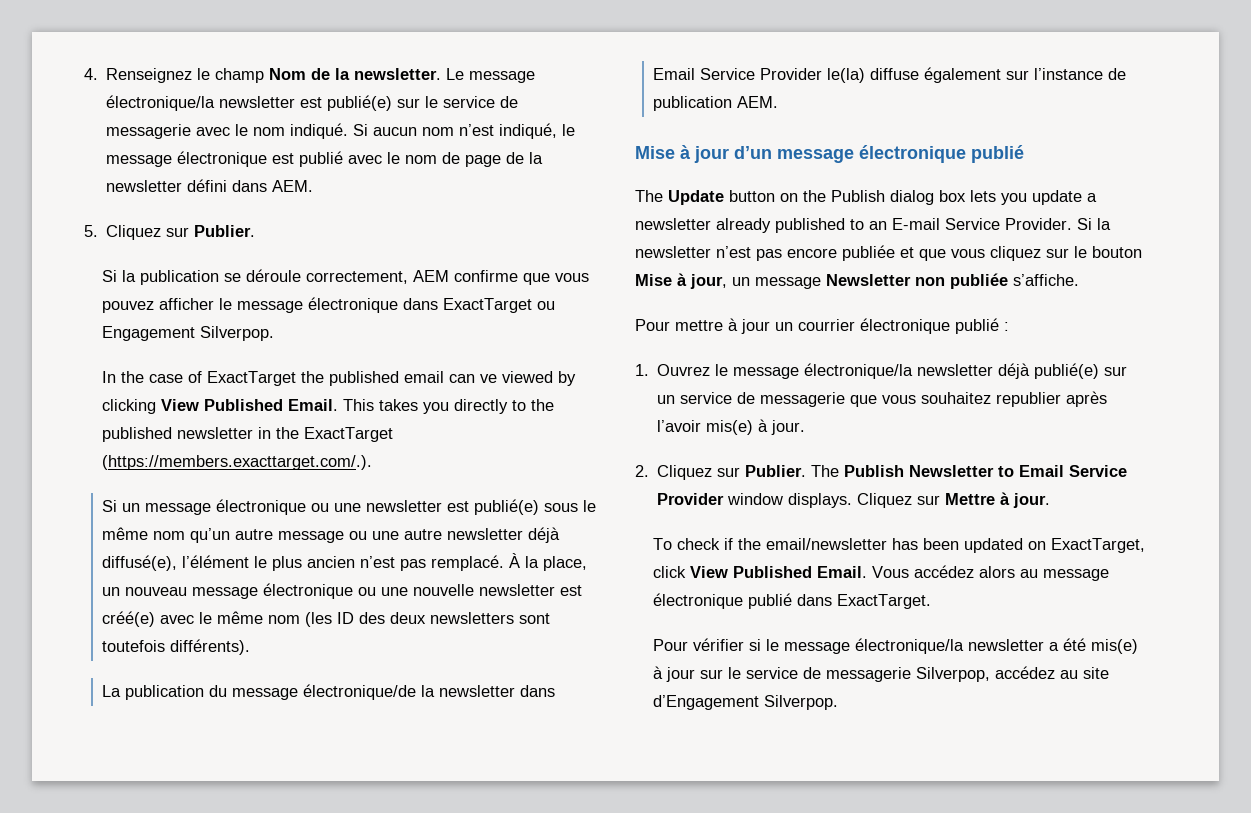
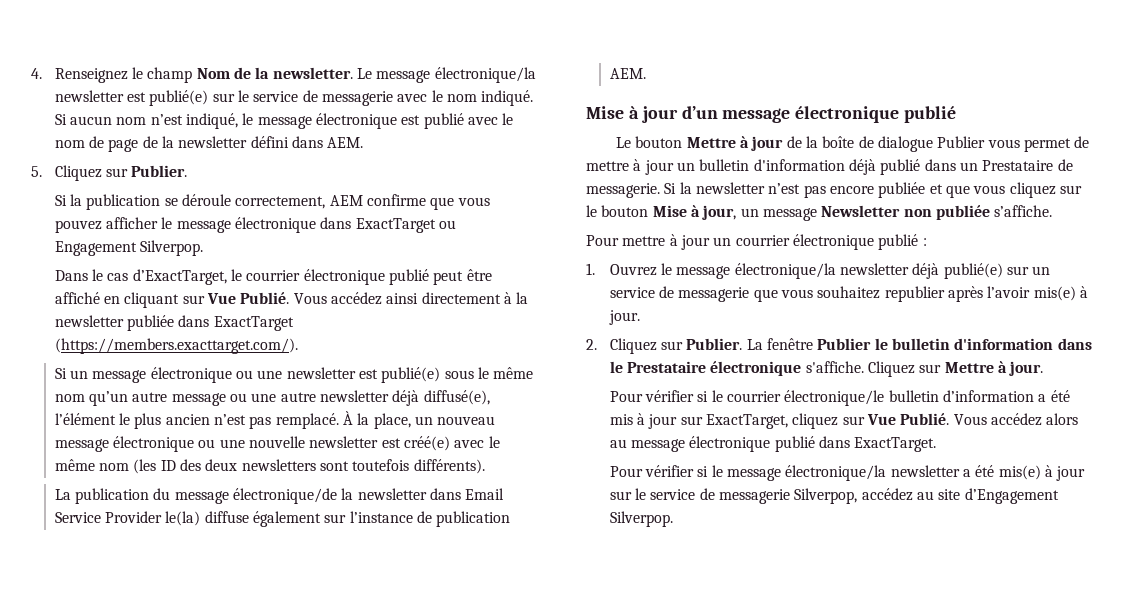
- In the case of ExactTarget the published email can ve viewed by clicking View Published Email. This takes you directly to the published newsletter in the ExactTarget (https://members.exacttarget.com/.).
+ Dans le cas d’ExactTarget, le courrier électronique publié peut être affiché en cliquant sur Vue Publié. Vous accédez ainsi directement à la newsletter publiée dans ExactTarget (https://members.exacttarget.com/).
- The Update button on the Publish dialog box lets you update a newsletter already published to an E-mail Service Provider.
+ Le bouton Mettre à jour de la boîte de dialogue Publier vous permet de mettre à jour un bulletin d'information déjà publié dans un Prestataire de messagerie.
- The Publish Newsletter to Email Service Provider window displays.
+ La fenêtre Publier le bulletin d'information dans le Prestataire électronique s'affiche.
- To check if the email/newsletter has been updated on ExactTarget, click View Published Email.
+ Pour vérifier si le courrier électronique/le bulletin d’information a été mis à jour sur ExactTarget, cliquez sur Vue Publié.

